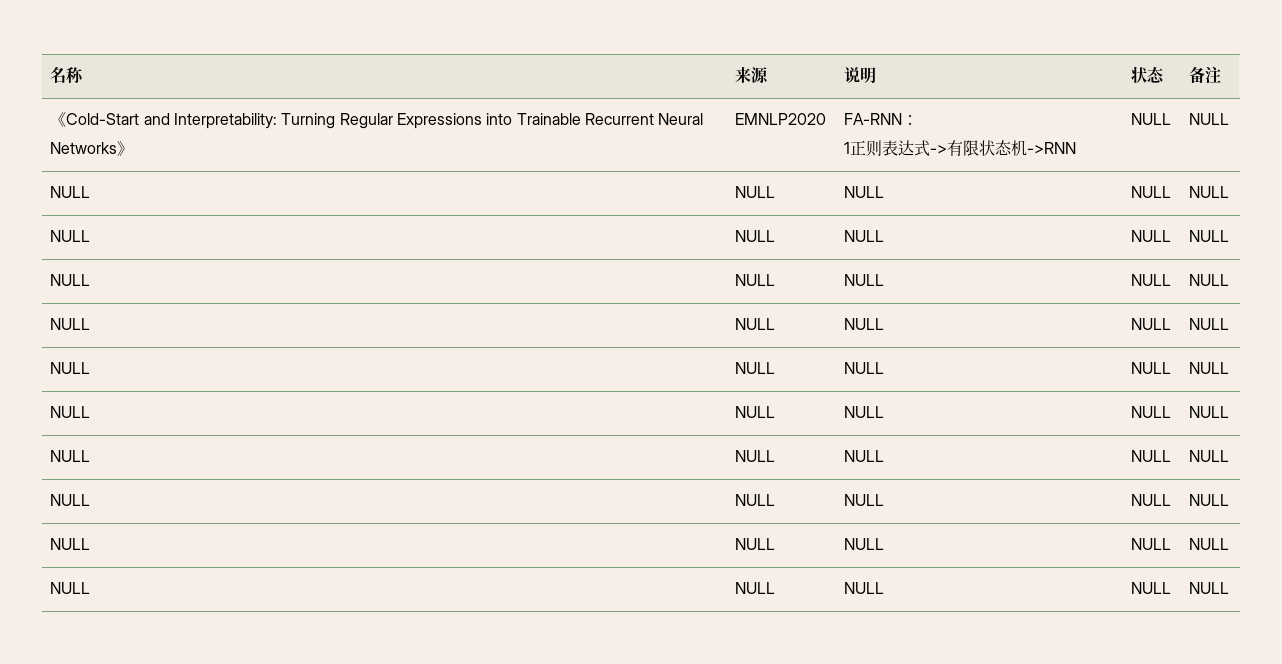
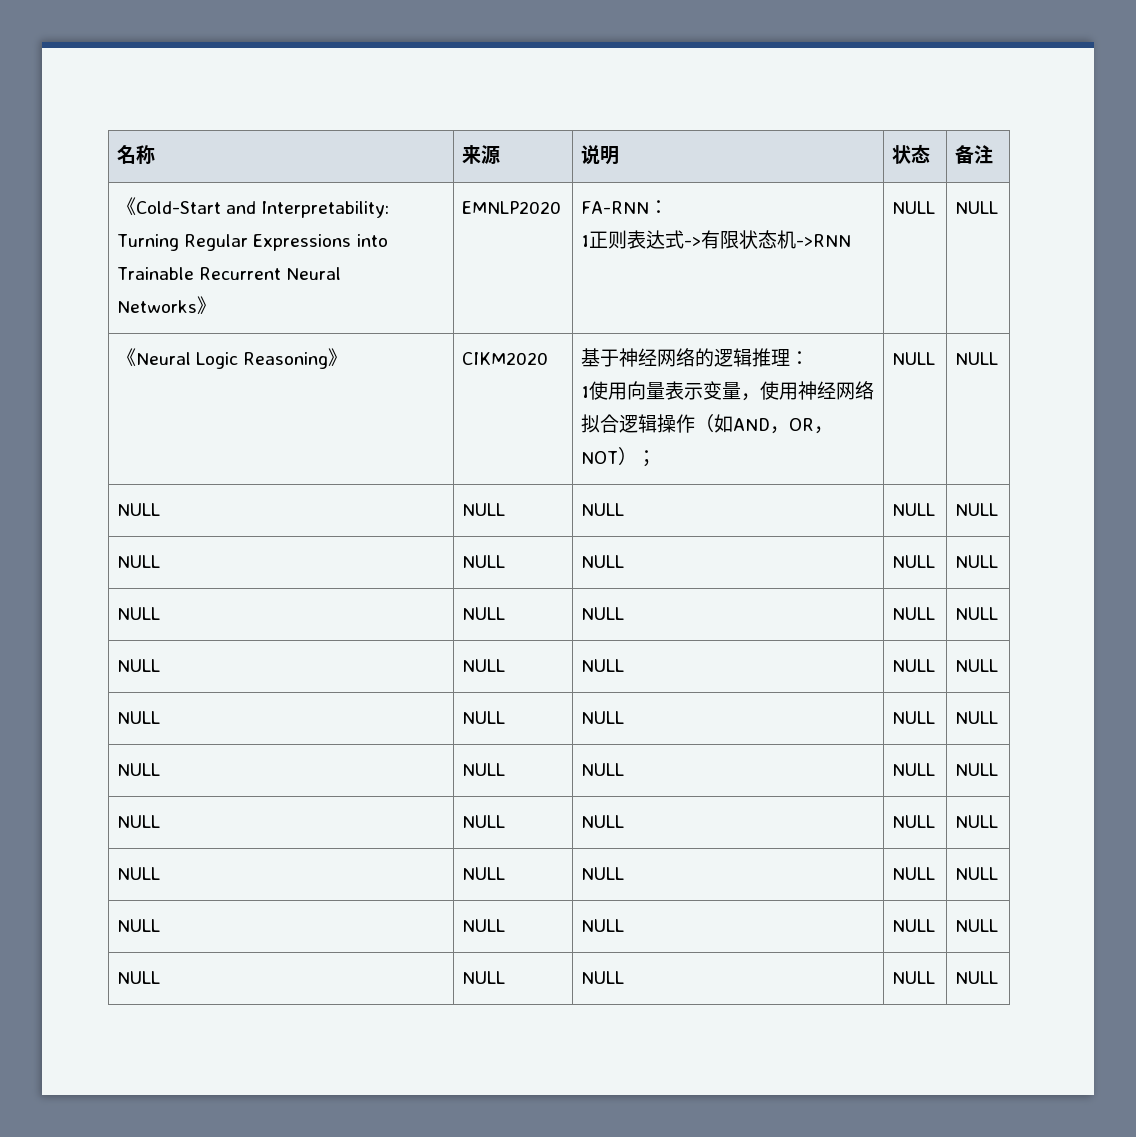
+ 《Neural Logic Reasoning》 | CIKM2020 | 基于神经网络的逻辑推理：
+ 1使用向量表示变量，使用神经网络拟合逻辑操作（如AND，OR，NOT）； | NULL | NULL

